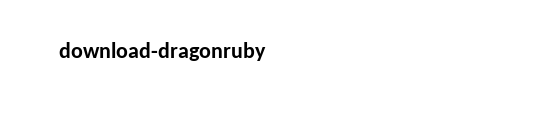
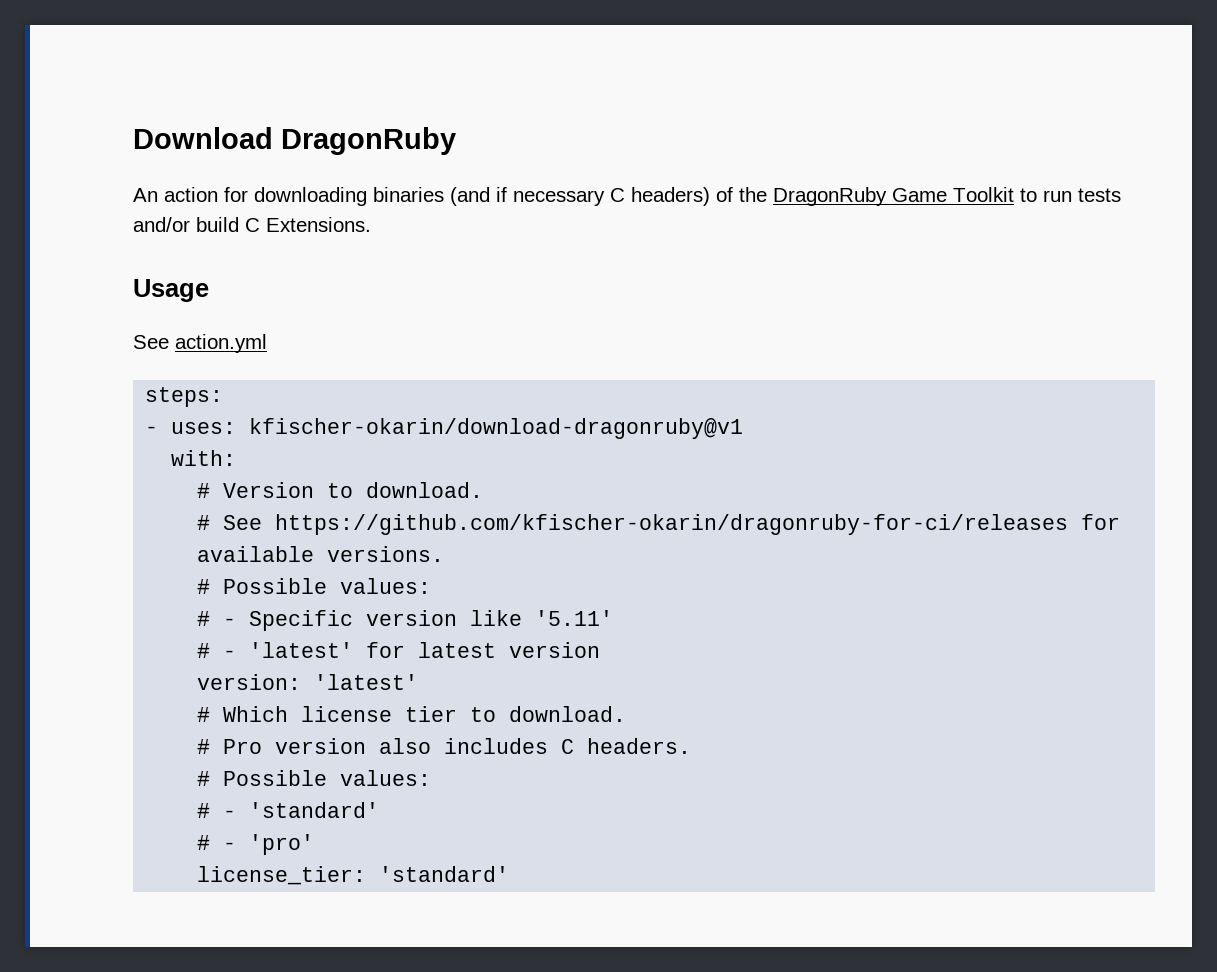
- download-dragonruby
+ Download DragonRuby
+ An action for downloading binaries (and if necessary C headers) of the DragonRuby Game Toolkit to run tests and/or build C Extensions.
+ Usage
+ See action.yml
+ steps:
+ - uses: kfischer-okarin/download-dragonruby@v1
+ with:
+ # Version to download.
+ # See https://github.com/kfischer-okarin/dragonruby-for-ci/releases for available versions.
+ # Possible values:
+ # - Specific version like '5.11'
+ # - 'latest' for latest version
+ version: 'latest'
+ # Which license tier to download.
+ # Pro version also includes C headers.
+ # Possible values:
+ # - 'standard'
+ # - 'pro'
+ license_tier: 'standard'

